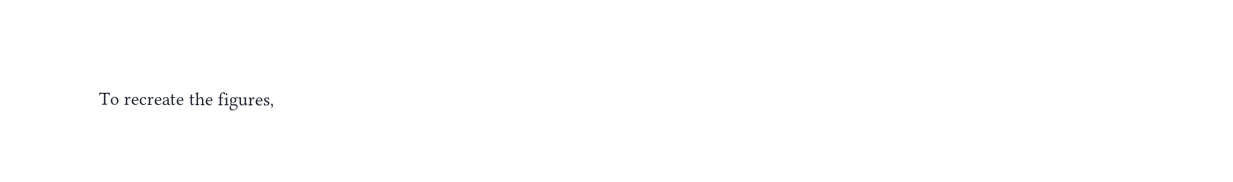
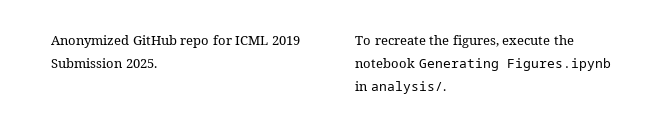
- To recreate the figures,
+ Anonymized GitHub repo for ICML 2019 Submission 2025.
+ To recreate the figures, execute the notebook Generating Figures.ipynb in analysis/.

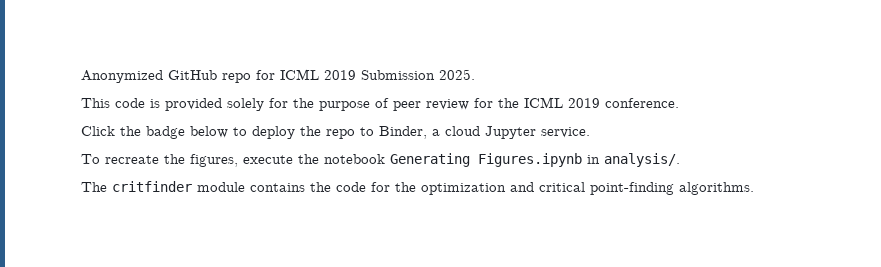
+ This code is provided solely for the purpose of peer review for the ICML 2019 conference.
+ Click the badge below to deploy the repo to Binder, a cloud Jupyter service.
+ The critfinder module contains the code for the optimization and critical point-finding algorithms.

